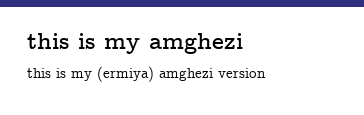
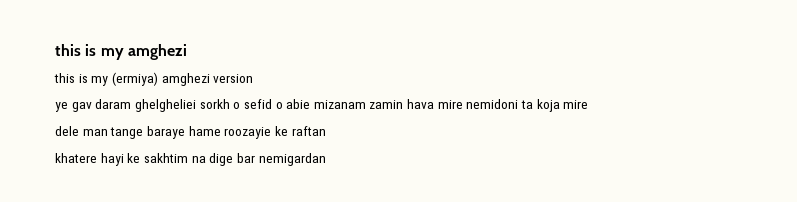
+ ye gav daram ghelgheliei sorkh o sefid o abie mizanam zamin hava mire nemidoni ta koja mire
+ dele man tange baraye hame roozayie ke raftan
+ khatere hayi ke sakhtim na dige bar nemigardan

